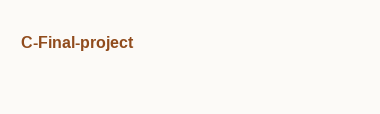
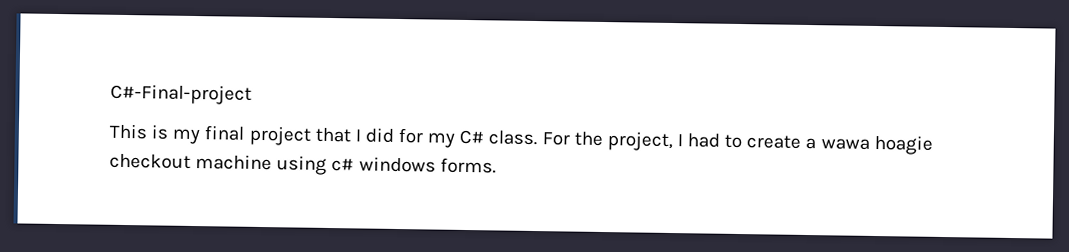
- C-Final-project
+ C#-Final-project
+ This is my final project that I did for my C# class. For the project, I had to create a wawa hoagie checkout machine using c# windows forms.

